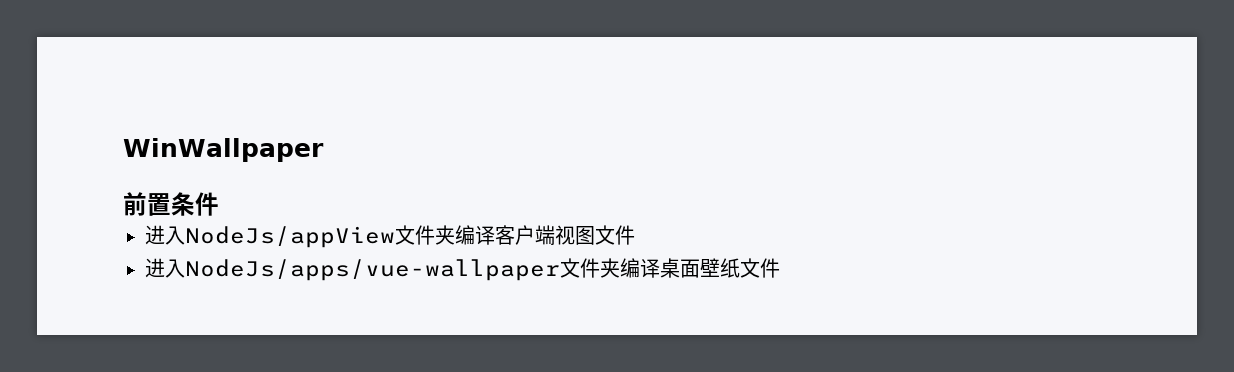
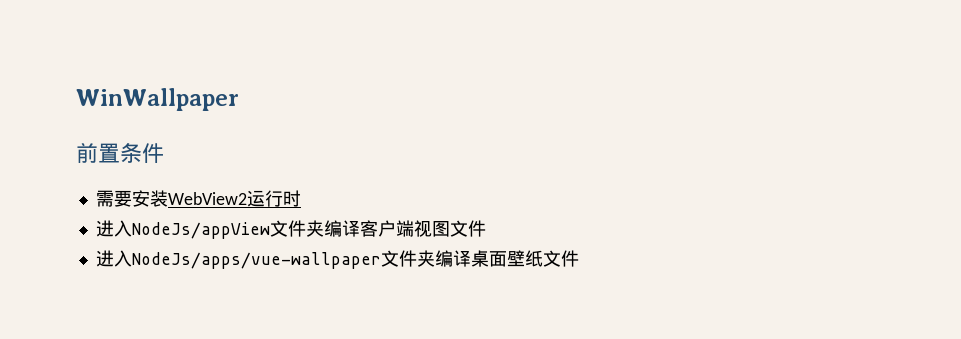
+ 需要安装WebView2运行时

